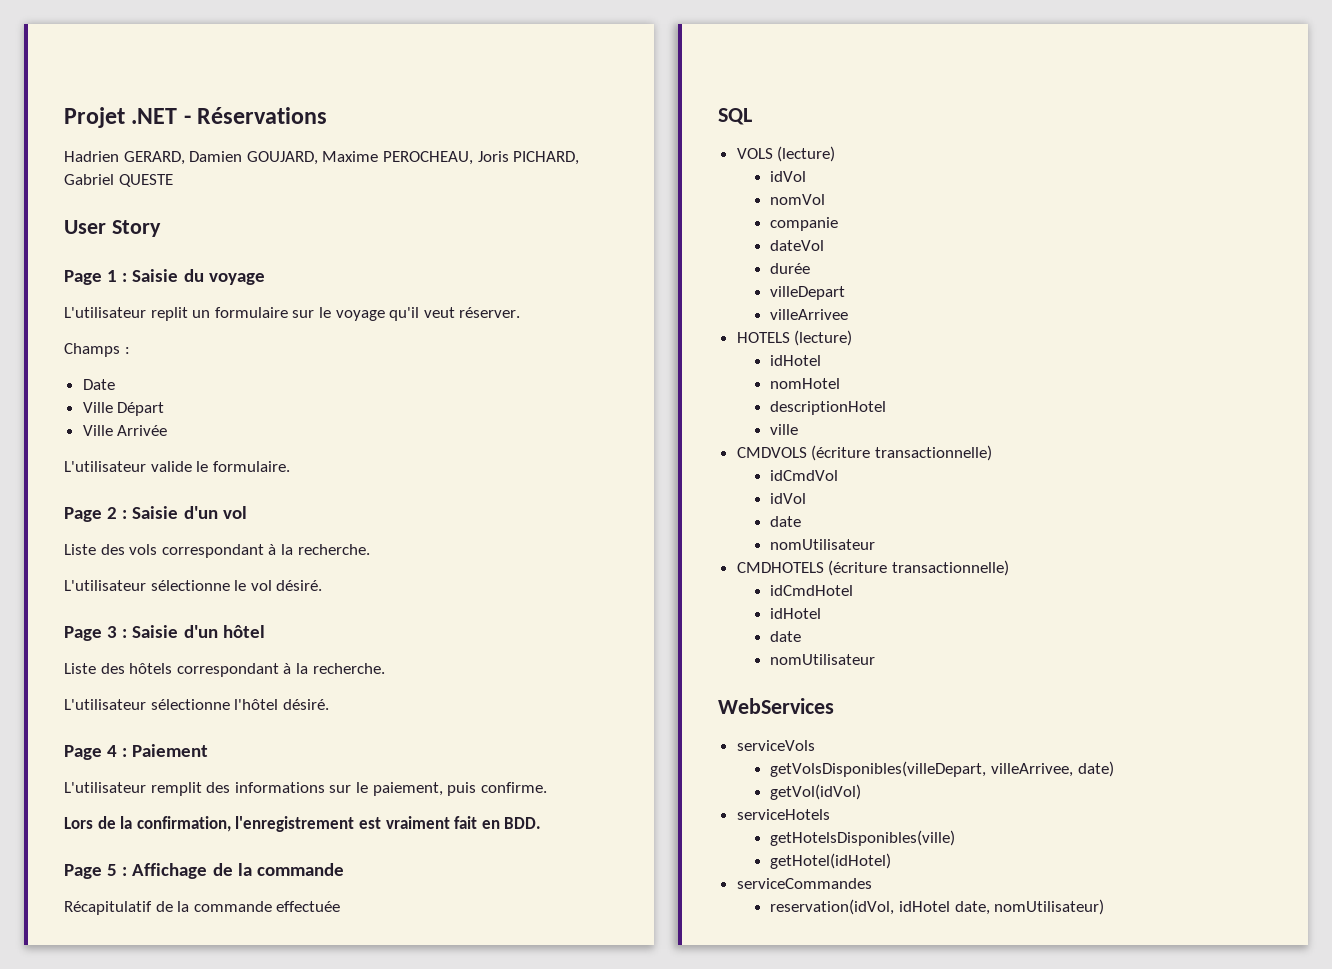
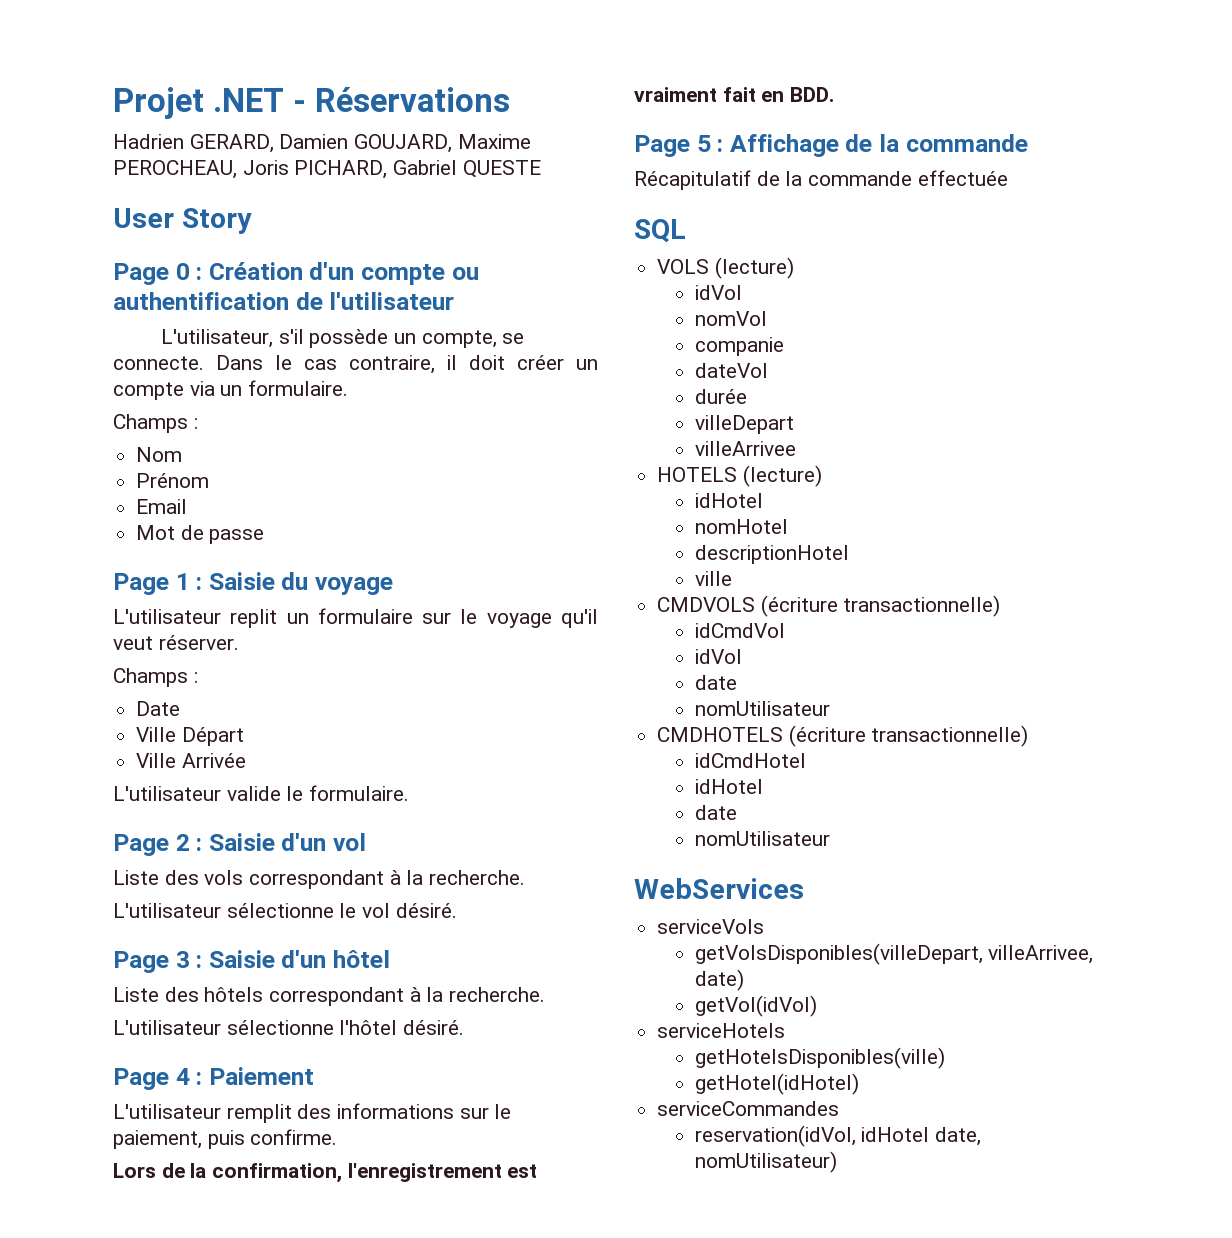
+ Page 0 : Création d'un compte ou authentification de l'utilisateur
+ L'utilisateur, s'il possède un compte, se connecte. Dans le cas contraire, il doit créer un compte via un formulaire.
+ Champs :
+ Nom
+ Prénom
+ Email
+ Mot de passe

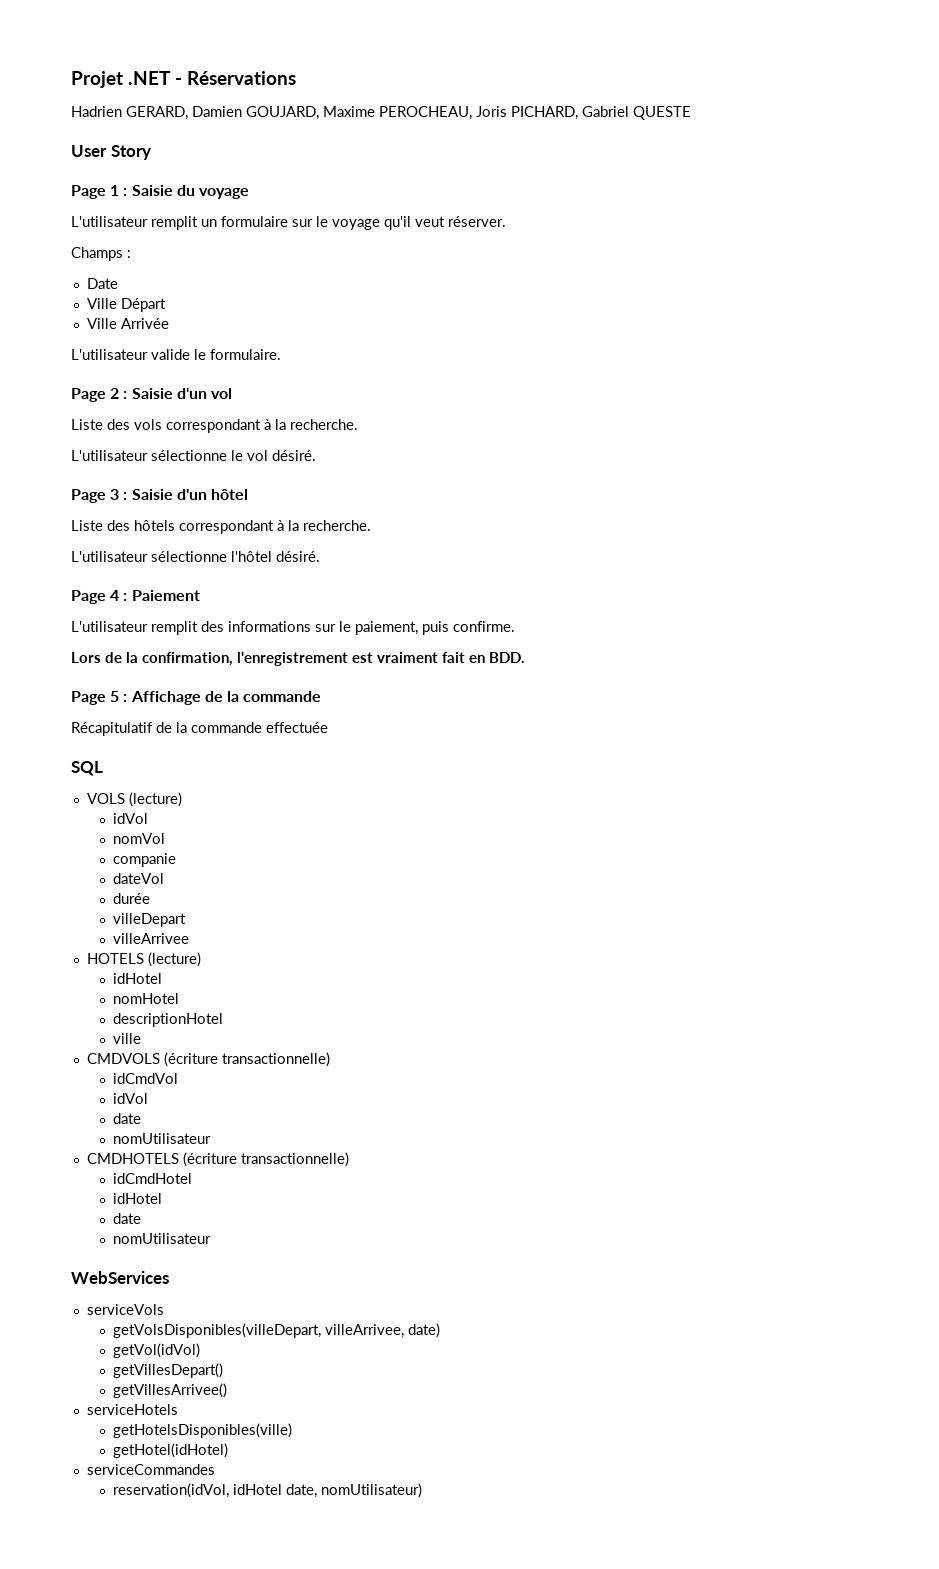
- Page 0 : Création d'un compte ou authentification de l'utilisateur
- L'utilisateur, s'il possède un compte, se connecte. Dans le cas contraire, il doit créer un compte via un formulaire.
- Champs :
- Nom
- Prénom
- Email
- Mot de passe
- L'utilisateur replit un formulaire sur le voyage qu'il veut réserver.
+ L'utilisateur remplit un formulaire sur le voyage qu'il veut réserver.
+ getVillesDepart()
+ getVillesArrivee()

